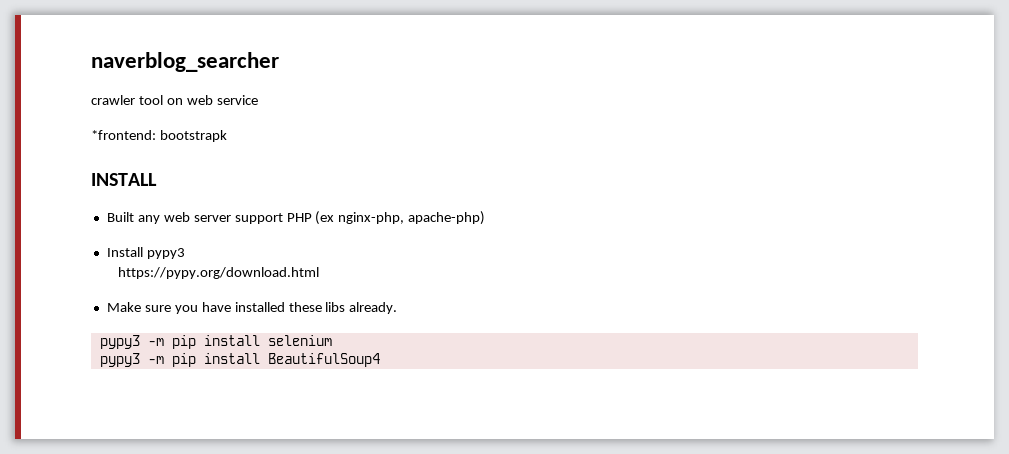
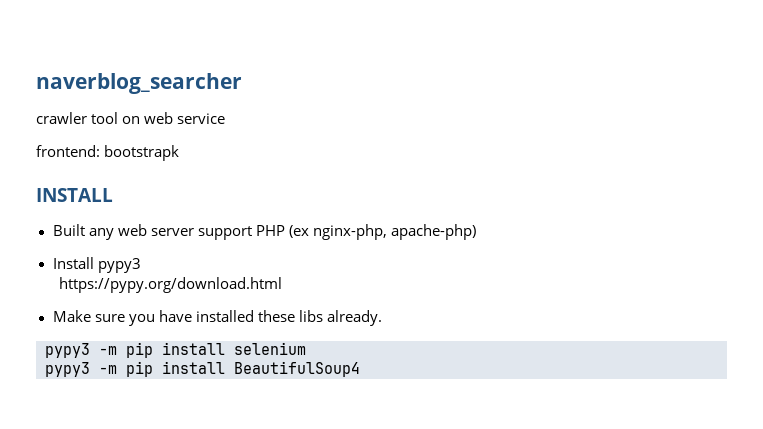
- *frontend: bootstrapk
+ frontend: bootstrapk

